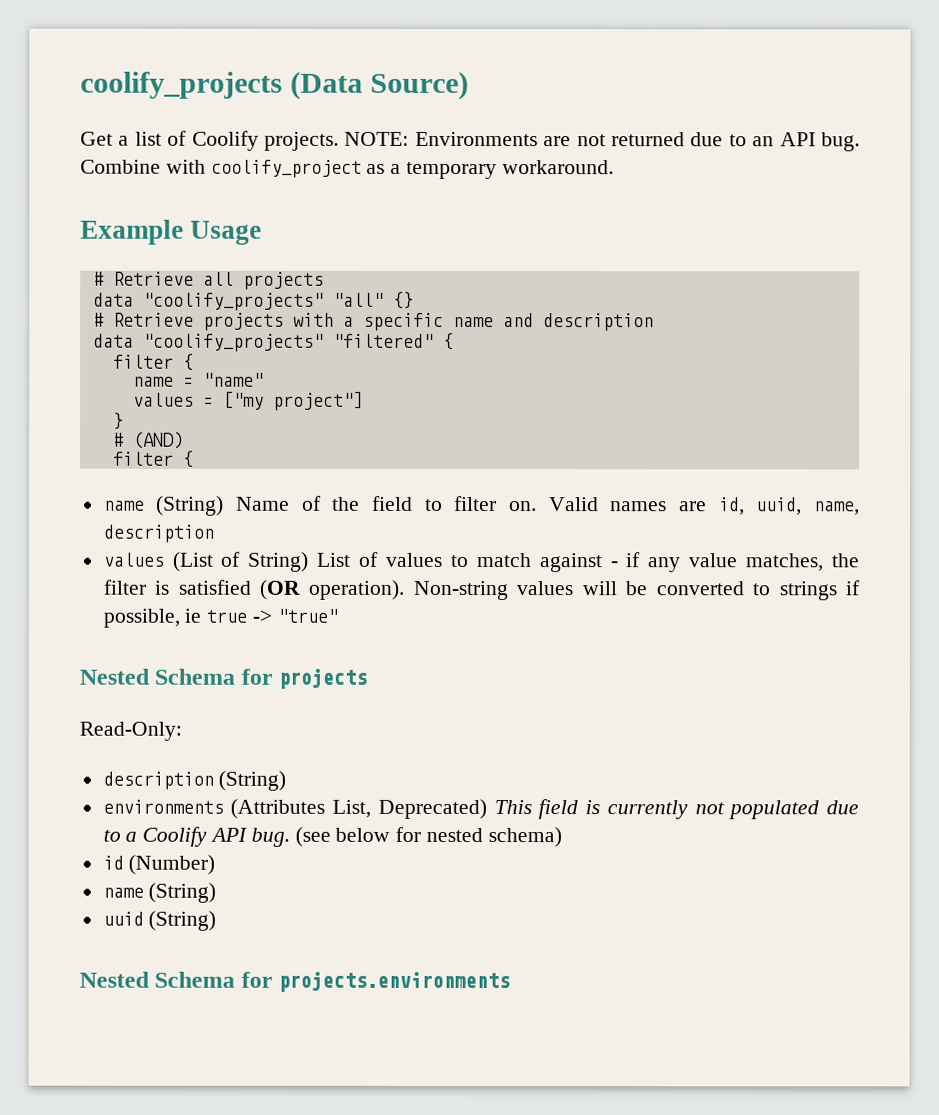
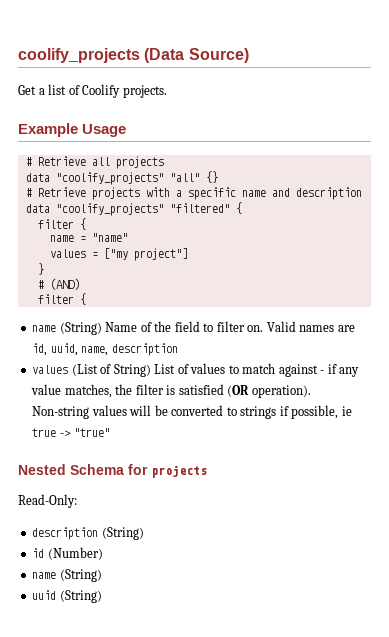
- NOTE: Environments are not returned due to an API bug. Combine with coolify_project as a temporary workaround.
- environments (Attributes List, Deprecated) This field is currently not populated due to a Coolify API bug. (see below for nested schema)
- Nested Schema for projects.environments

